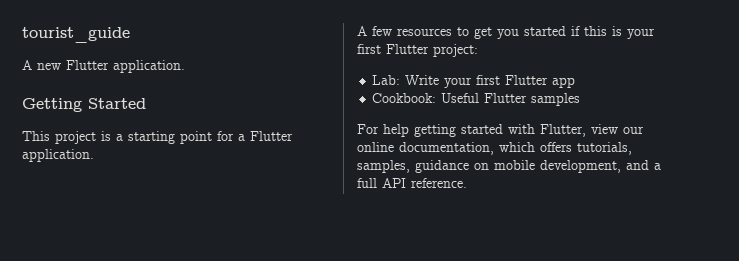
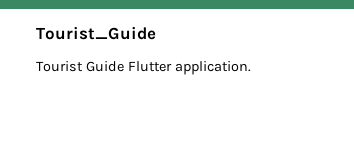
- tourist_guide
- A new Flutter application.
- Getting Started
- This project is a starting point for a Flutter application.
- A few resources to get you started if this is your first Flutter project:
- Lab: Write your first Flutter app
- Cookbook: Useful Flutter samples
- For help getting started with Flutter, view our online documentation, which offers tutorials, samples, guidance on mobile development, and a full API reference.
+ Tourist_Guide
+ Tourist Guide Flutter application.

